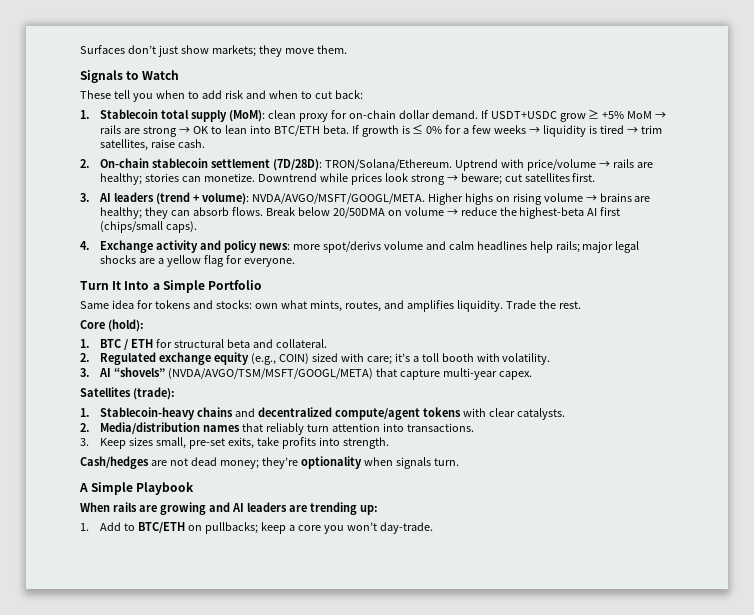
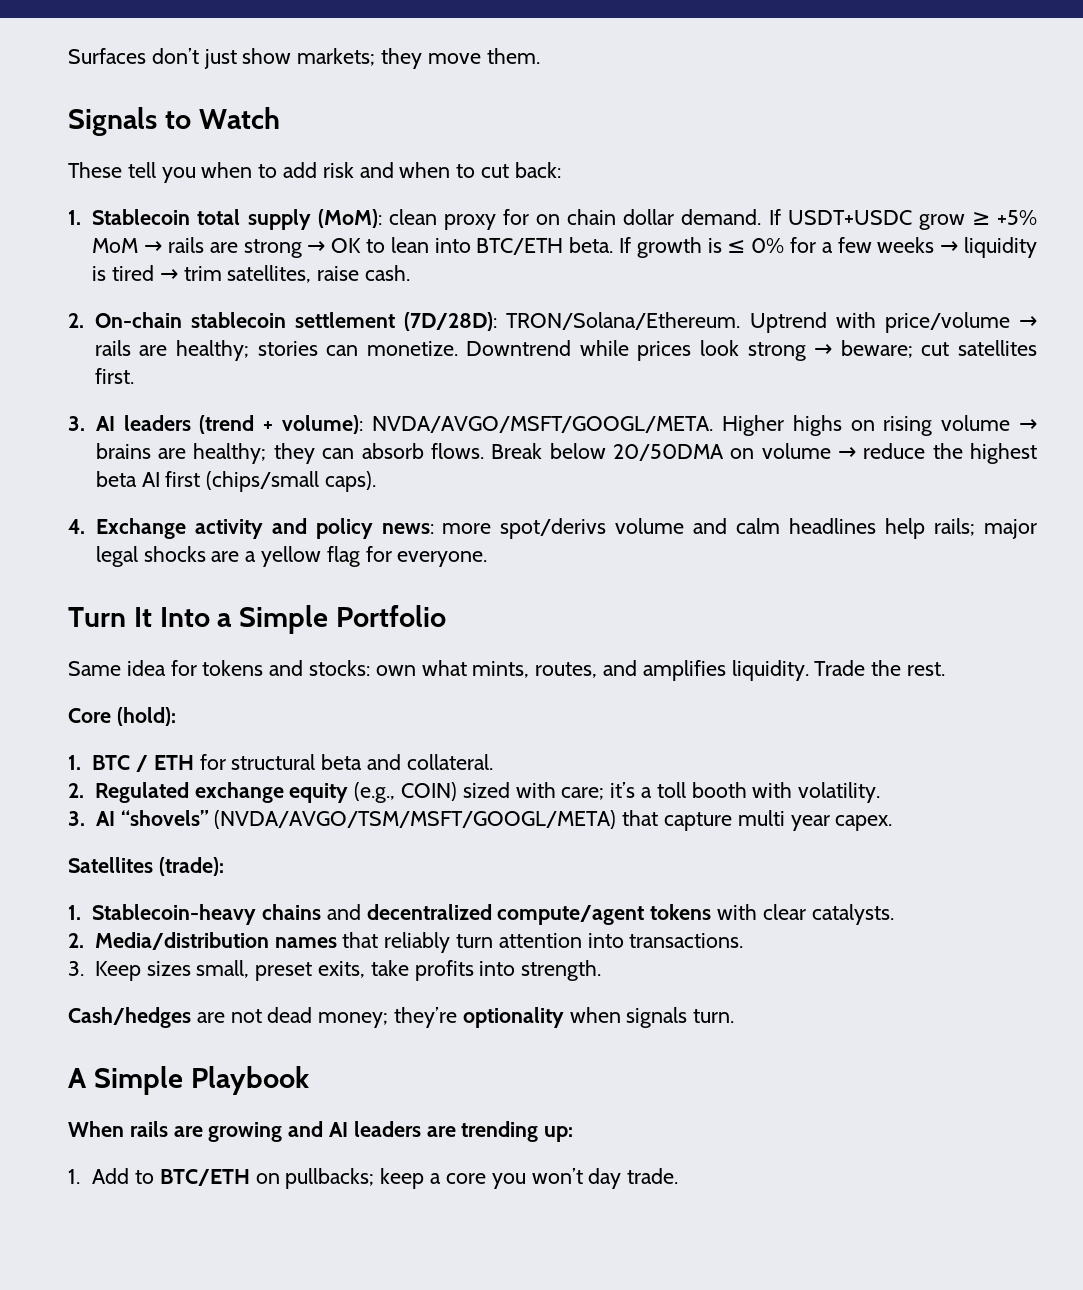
- 1. Stablecoin total supply (MoM): clean proxy for on-chain dollar demand.
+ 1. Stablecoin total supply (MoM): clean proxy for on chain dollar demand.
- Break below 20/50DMA on volume → reduce the highest-beta AI first (chips/small caps).
+ Break below 20/50DMA on volume → reduce the highest beta AI first (chips/small caps).
- 3. AI “shovels” (NVDA/AVGO/TSM/MSFT/GOOGL/META) that capture multi‑year capex.
+ 3. AI “shovels” (NVDA/AVGO/TSM/MSFT/GOOGL/META) that capture multi year capex.
- 3. Keep sizes small, pre-set exits, take profits into strength.
+ 3. Keep sizes small, preset exits, take profits into strength.
- 1. Add to BTC/ETH on pullbacks; keep a core you won’t day-trade.
+ 1. Add to BTC/ETH on pullbacks; keep a core you won’t day trade.

